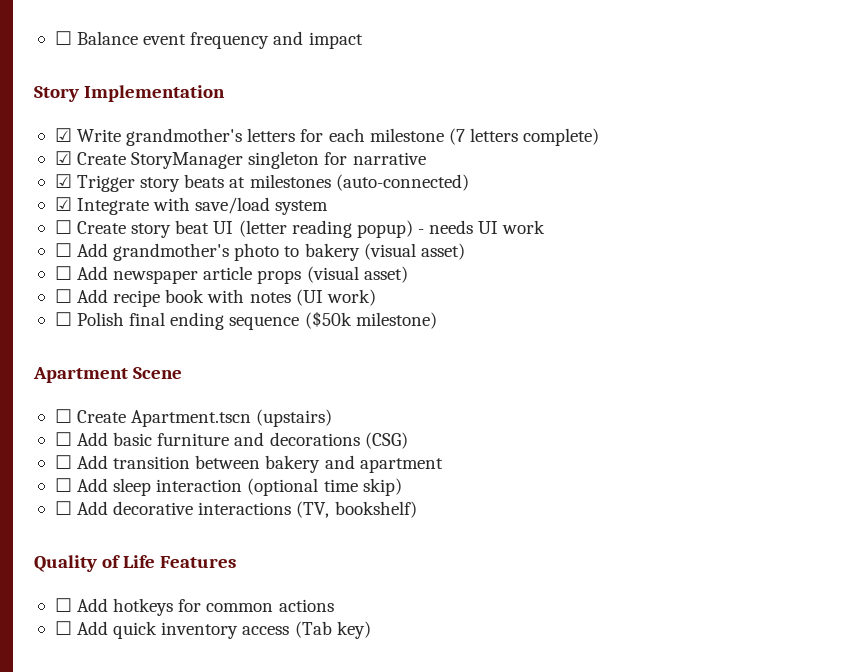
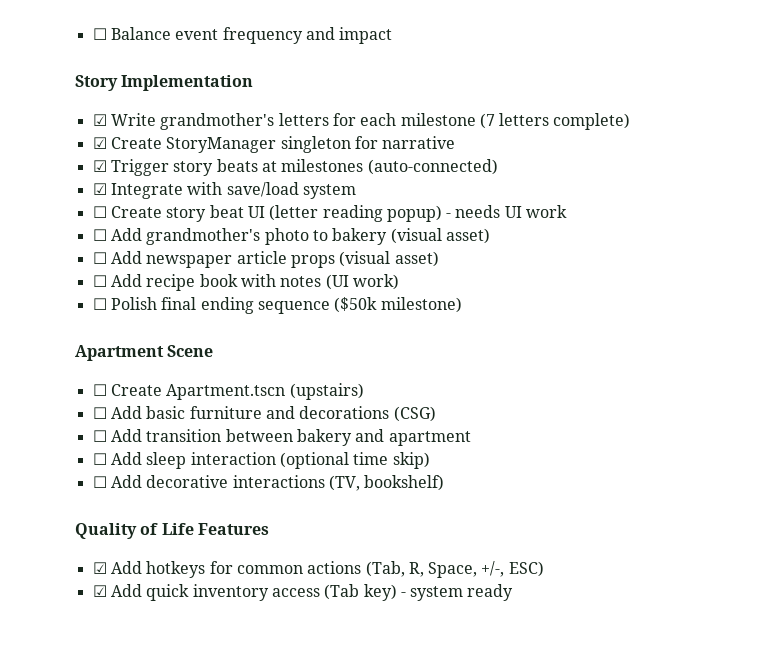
- ☐ Add hotkeys for common actions
- ☐ Add quick inventory access (Tab key)
+ ☑ Add hotkeys for common actions (Tab, R, Space, +/-, ESC)
+ ☑ Add quick inventory access (Tab key) - system ready

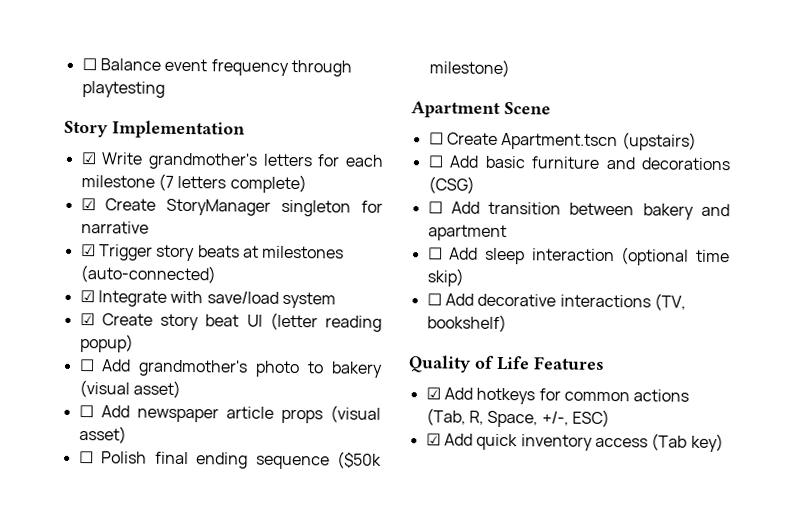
- ☐ Balance event frequency and impact
+ ☐ Balance event frequency through playtesting
- ☐ Create story beat UI (letter reading popup) - needs UI work
+ ☑ Create story beat UI (letter reading popup)
- ☐ Add recipe book with notes (UI work)
- ☑ Add quick inventory access (Tab key) - system ready
+ ☑ Add quick inventory access (Tab key)

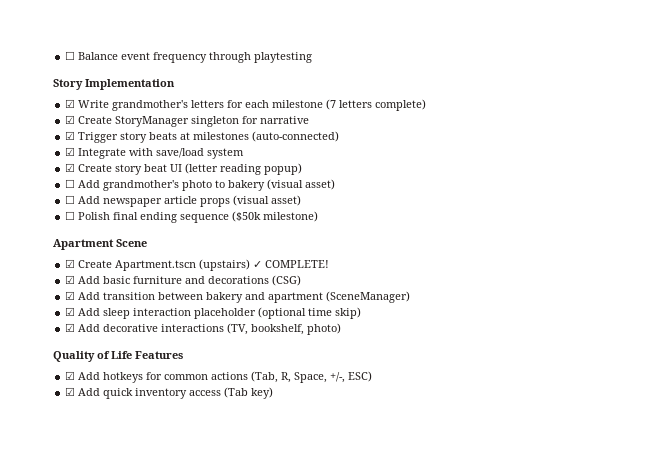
- ☐ Create Apartment.tscn (upstairs)
- ☐ Add basic furniture and decorations (CSG)
+ ☑ Create Apartment.tscn (upstairs) ✓ COMPLETE!
+ ☑ Add basic furniture and decorations (CSG)
- ☐ Add transition between bakery and apartment
- ☐ Add sleep interaction (optional time skip)
+ ☑ Add transition between bakery and apartment (SceneManager)
+ ☑ Add sleep interaction placeholder (optional time skip)
- ☐ Add decorative interactions (TV, bookshelf)
+ ☑ Add decorative interactions (TV, bookshelf, photo)

